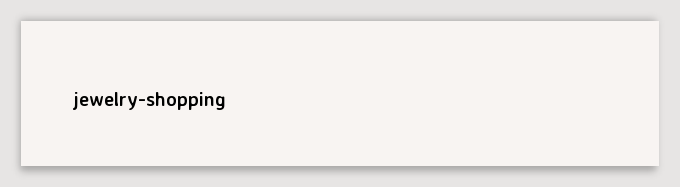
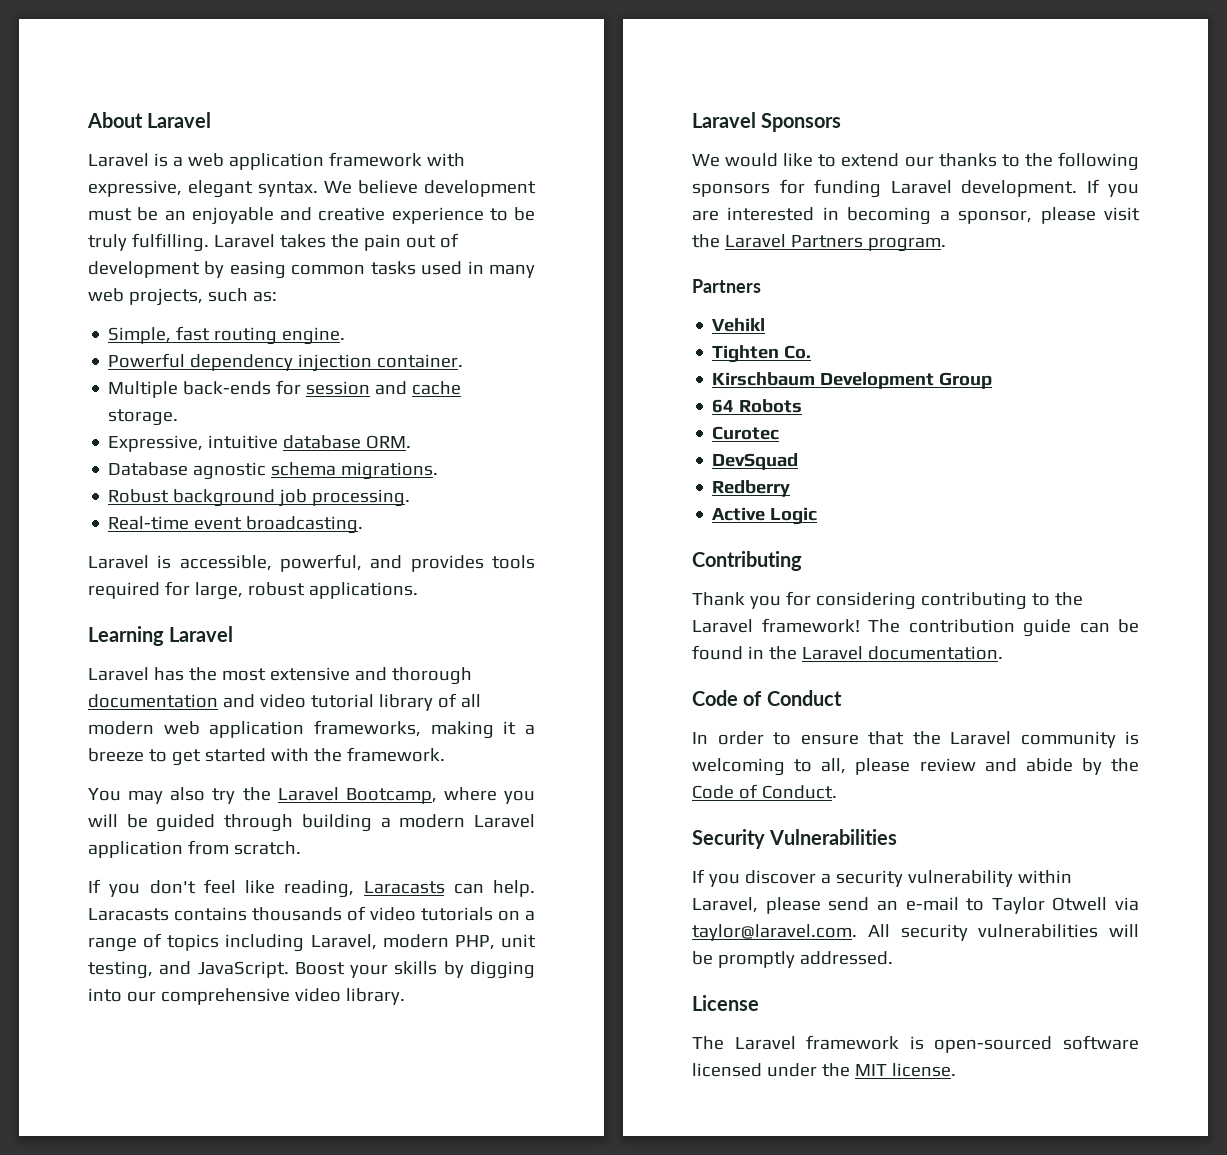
- jewelry-shopping
+ About Laravel
+ Laravel is a web application framework with expressive, elegant syntax. We believe development must be an enjoyable and creative experience to be truly fulfilling. Laravel takes the pain out of development by easing common tasks used in many web projects, such as:
+ Simple, fast routing engine.
+ Powerful dependency injection container.
+ Multiple back-ends for session and cache storage.
+ Expressive, intuitive database ORM.
+ Database agnostic schema migrations.
+ Robust background job processing.
+ Real-time event broadcasting.
+ Laravel is accessible, powerful, and provides tools required for large, robust applications.
+ Learning Laravel
+ Laravel has the most extensive and thorough documentation and video tutorial library of all modern web application frameworks, making it a breeze to get started with the framework.
+ You may also try the Laravel Bootcamp, where you will be guided through building a modern Laravel application from scratch.
+ If you don't feel like reading, Laracasts can help. Laracasts contains thousands of video tutorials on a range of topics including Laravel, modern PHP, unit testing, and JavaScript. Boost your skills by digging into our comprehensive video library.
+ Laravel Sponsors
+ We would like to extend our thanks to the following sponsors for funding Laravel development. If you are interested in becoming a sponsor, please visit the Laravel Partners program.
+ Partners
+ Vehikl
+ Tighten Co.
+ Kirschbaum Development Group
+ 64 Robots
+ Curotec
+ DevSquad
+ Redberry
+ Active Logic
+ Contributing
+ Thank you for considering contributing to the Laravel framework! The contribution guide can be found in the Laravel documentation.
+ Code of Conduct
+ In order to ensure that the Laravel community is welcoming to all, please review and abide by the Code of Conduct.
+ Security Vulnerabilities
+ If you discover a security vulnerability within Laravel, please send an e-mail to Taylor Otwell via taylor@laravel.com. All security vulnerabilities will be promptly addressed.
+ License
+ The Laravel framework is open-sourced software licensed under the MIT license.

